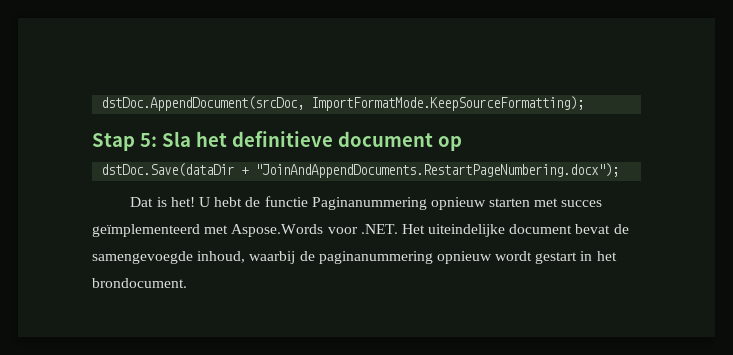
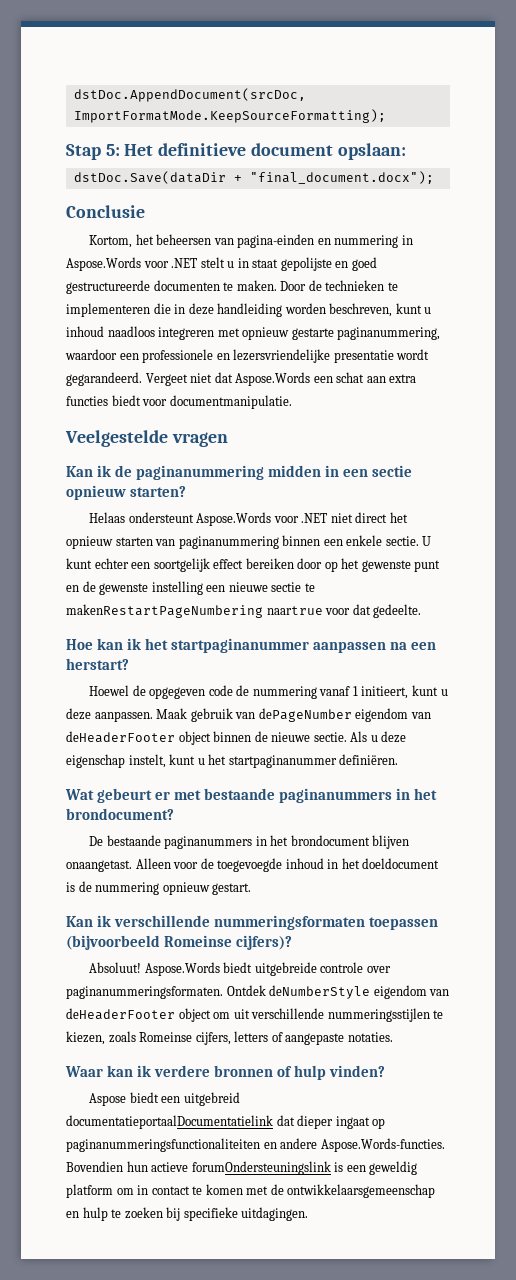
- Stap 5: Sla het definitieve document op
+ Stap 5: Het definitieve document opslaan:
- dstDoc.Save(dataDir + "JoinAndAppendDocuments.RestartPageNumbering.docx");
- Dat is het! U hebt de functie Paginanummering opnieuw starten met succes geïmplementeerd met Aspose.Words voor .NET. Het uiteindelijke document bevat de samengevoegde inhoud, waarbij de paginanummering opnieuw wordt gestart in het brondocument.
+ dstDoc.Save(dataDir + "final_document.docx");
+ Conclusie
+ Kortom, het beheersen van pagina-einden en nummering in Aspose.Words voor .NET stelt u in staat gepolijste en goed gestructureerde documenten te maken. Door de technieken te implementeren die in deze handleiding worden beschreven, kunt u inhoud naadloos integreren met opnieuw gestarte paginanummering, waardoor een professionele en lezersvriendelijke presentatie wordt gegarandeerd. Vergeet niet dat Aspose.Words een schat aan extra functies biedt voor documentmanipulatie.
+ Veelgestelde vragen
+ Kan ik de paginanummering midden in een sectie opnieuw starten?
+ Helaas ondersteunt Aspose.Words voor .NET niet direct het opnieuw starten van paginanummering binnen een enkele sectie. U kunt echter een soortgelijk effect bereiken door op het gewenste punt en de gewenste instelling een nieuwe sectie te makenRestartPageNumbering naartrue voor dat gedeelte.
+ Hoe kan ik het startpaginanummer aanpassen na een herstart?
+ Hoewel de opgegeven code de nummering vanaf 1 initieert, kunt u deze aanpassen. Maak gebruik van dePageNumber eigendom van deHeaderFooter object binnen de nieuwe sectie. Als u deze eigenschap instelt, kunt u het startpaginanummer definiëren.
+ Wat gebeurt er met bestaande paginanummers in het brondocument?
+ De bestaande paginanummers in het brondocument blijven onaangetast. Alleen voor de toegevoegde inhoud in het doeldocument is de nummering opnieuw gestart.
+ Kan ik verschillende nummeringsformaten toepassen (bijvoorbeeld Romeinse cijfers)?
+ Absoluut! Aspose.Words biedt uitgebreide controle over paginanummeringsformaten. Ontdek deNumberStyle eigendom van deHeaderFooter object om uit verschillende nummeringsstijlen te kiezen, zoals Romeinse cijfers, letters of aangepaste notaties.
+ Waar kan ik verdere bronnen of hulp vinden?
+ Aspose biedt een uitgebreid documentatieportaalDocumentatielink dat dieper ingaat op paginanummeringsfunctionaliteiten en andere Aspose.Words-functies. Bovendien hun actieve forumOndersteuningslink is een geweldig platform om in contact te komen met de ontwikkelaarsgemeenschap en hulp te zoeken bij specifieke uitdagingen.

